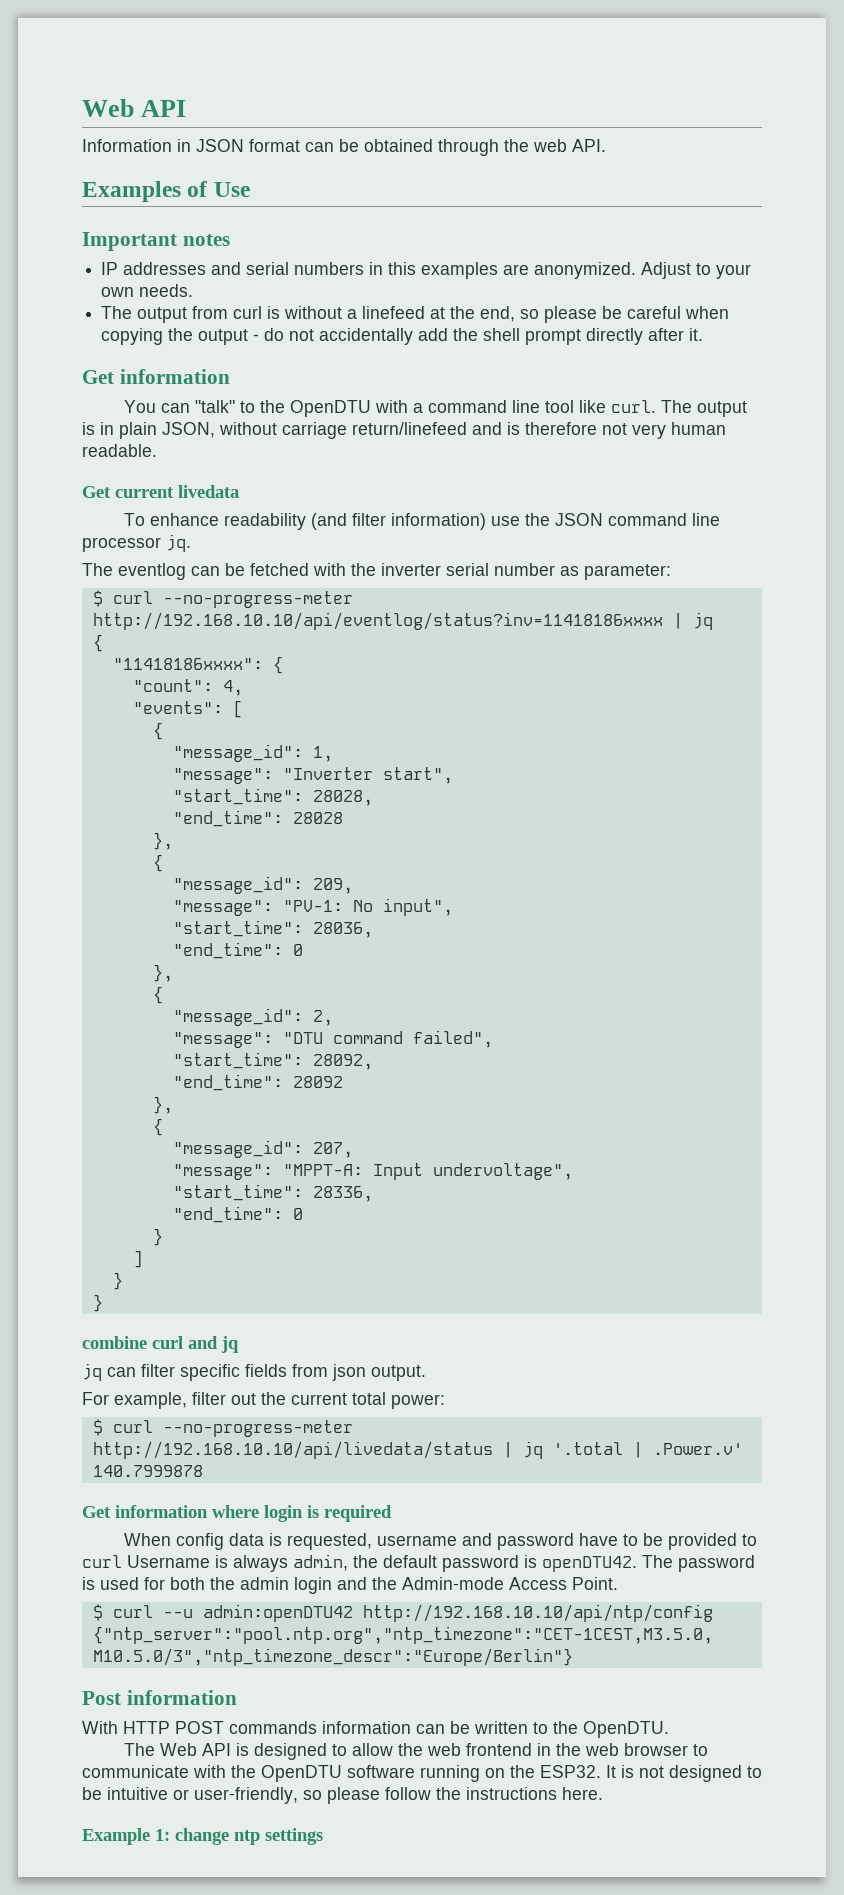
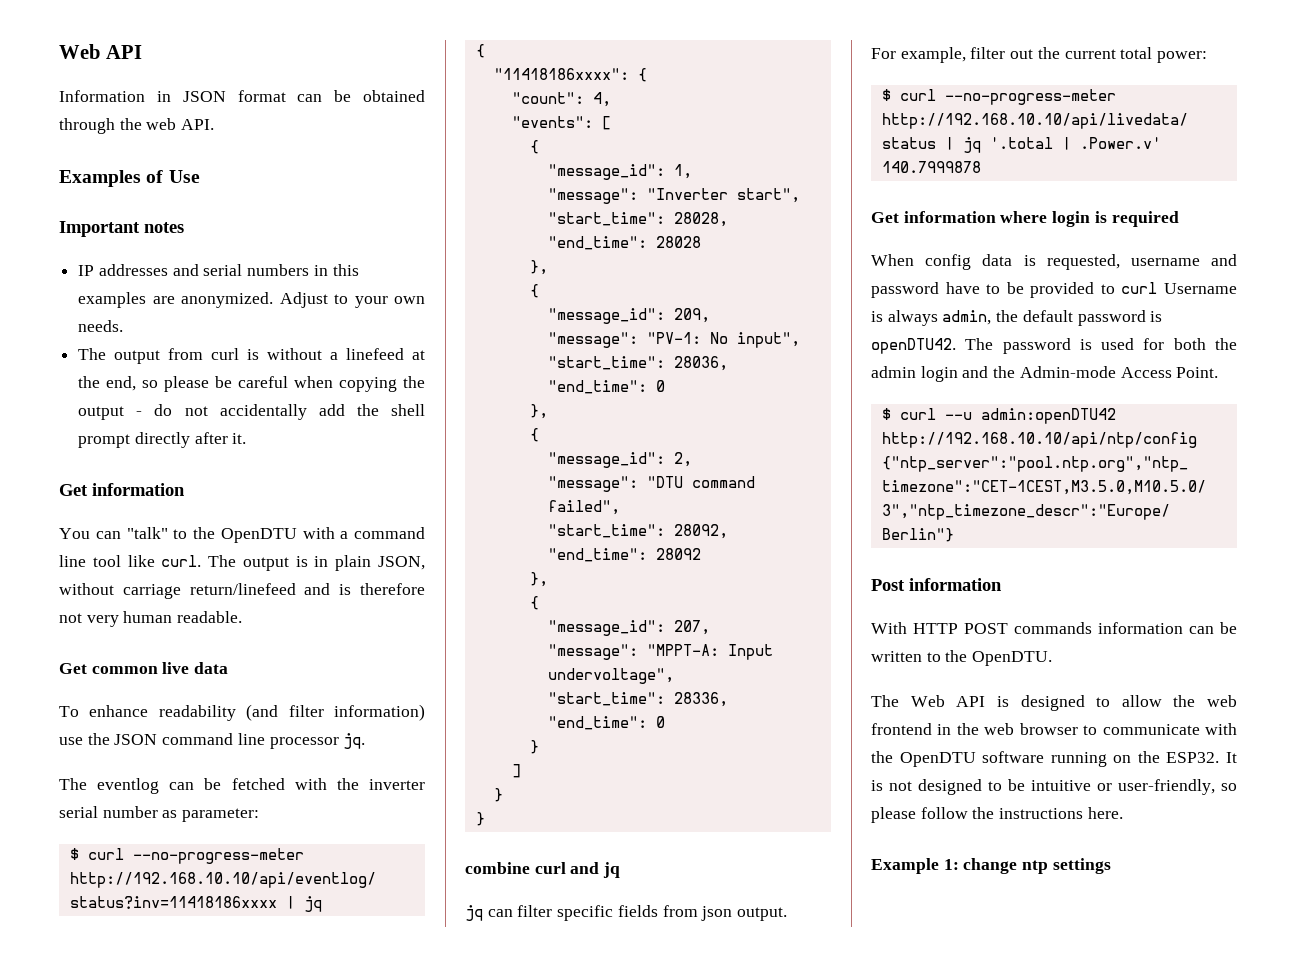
- Get current livedata
+ Get common live data

